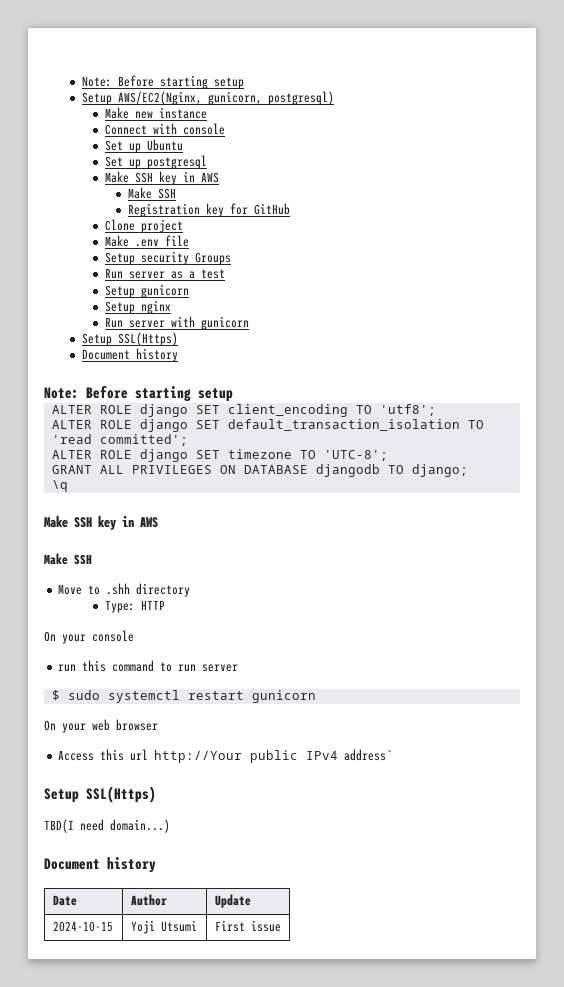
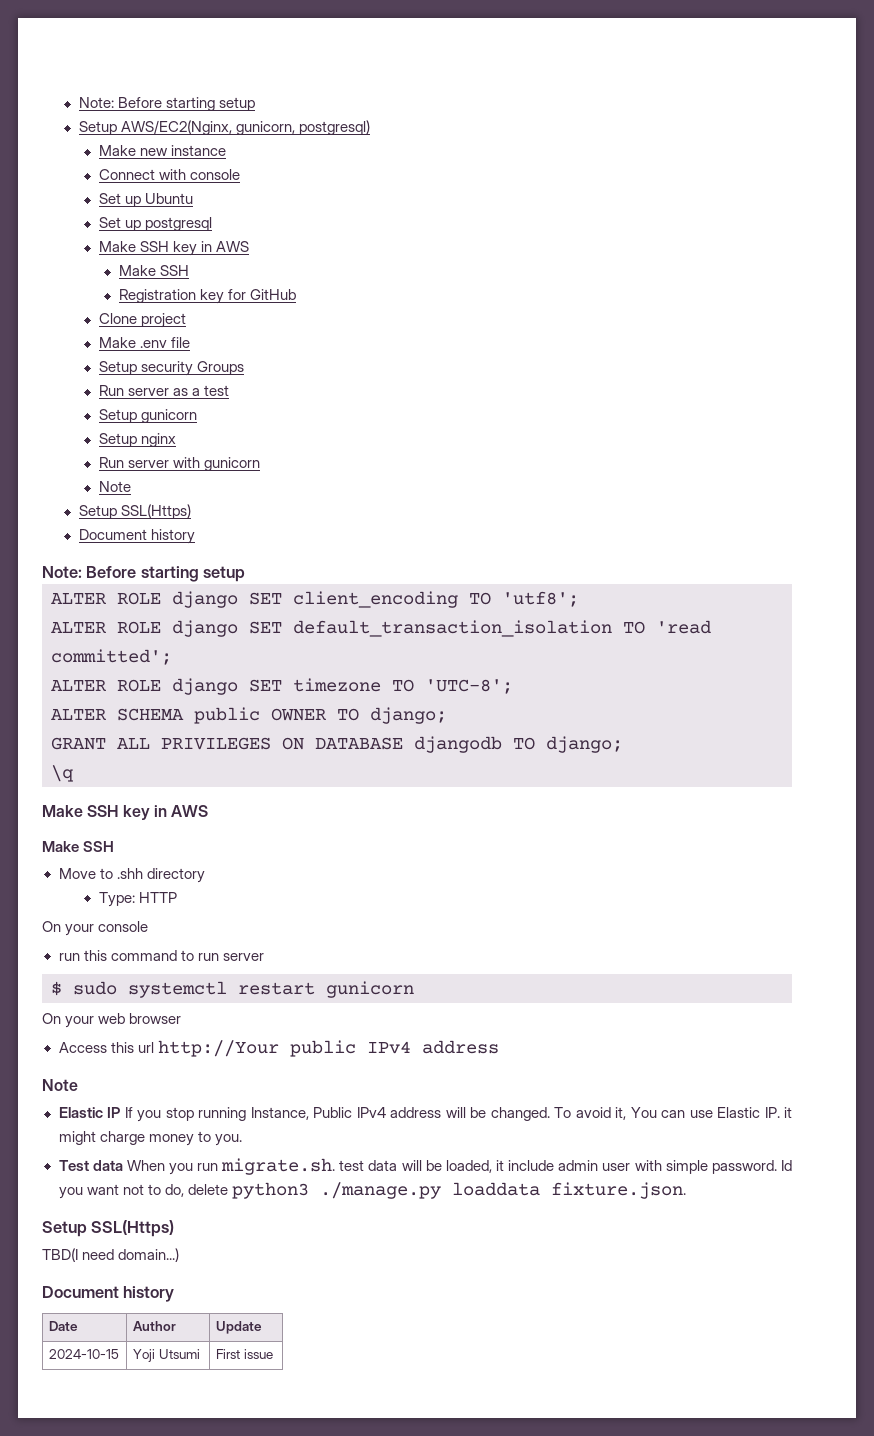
  Run server with gunicorn
+ Note
+ ALTER SCHEMA public OWNER TO django;
- Access this url http://Your public IPv4 address`
+ Access this url http://Your public IPv4 address
+ Note
+ Elastic IP If you stop running Instance, Public IPv4 address will be changed. To avoid it, You can use Elastic IP. it might charge money to you.
+ Test data When you run migrate.sh. test data will be loaded, it include admin user with simple password. Id you want not to do, delete python3 ./manage.py loaddata fixture.json.

